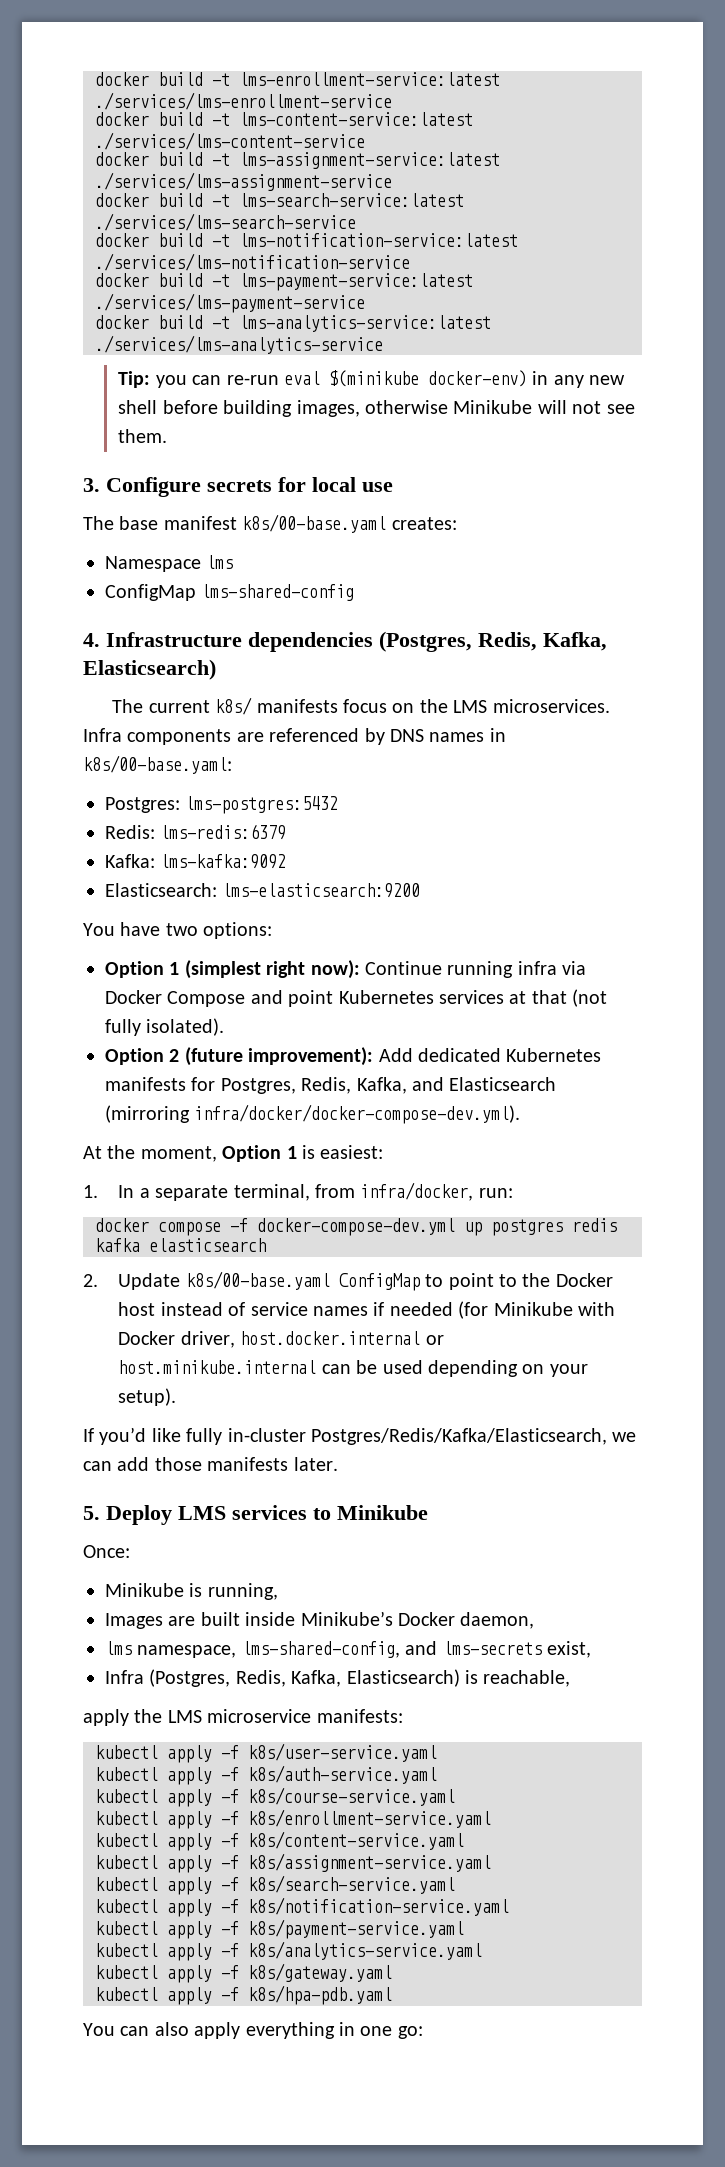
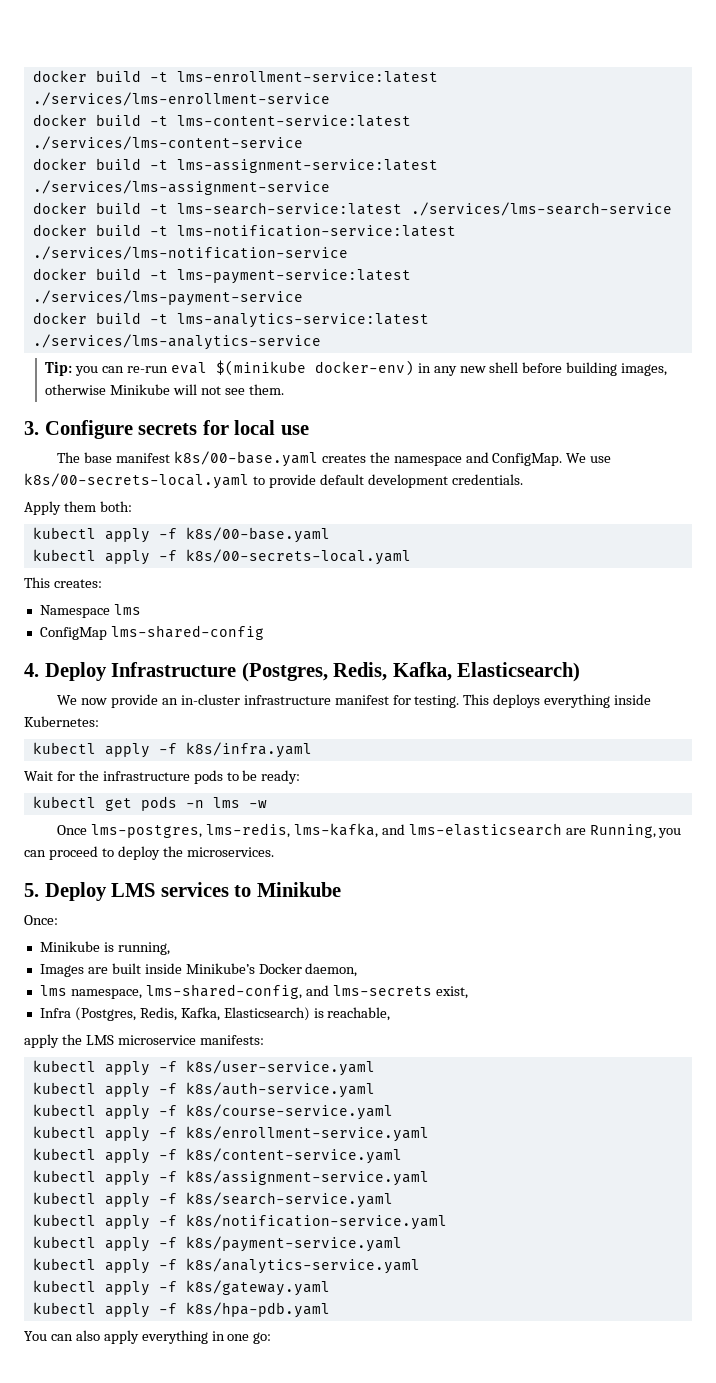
- The base manifest k8s/00-base.yaml creates:
+ The base manifest k8s/00-base.yaml creates the namespace and ConfigMap. We use k8s/00-secrets-local.yaml to provide default development credentials.
+ Apply them both:
+ kubectl apply -f k8s/00-base.yaml
+ kubectl apply -f k8s/00-secrets-local.yaml
+ This creates:
- 4. Infrastructure dependencies (Postgres, Redis, Kafka, Elasticsearch)
+ 4. Deploy Infrastructure (Postgres, Redis, Kafka, Elasticsearch)
- The current k8s/ manifests focus on the LMS microservices. Infra components are referenced by DNS names in k8s/00-base.yaml:
- Postgres: lms-postgres:5432
- Redis: lms-redis:6379
- Kafka: lms-kafka:9092
- Elasticsearch: lms-elasticsearch:9200
- You have two options:
- Option 1 (simplest right now): Continue running infra via Docker Compose and point Kubernetes services at that (not fully isolated).
- Option 2 (future improvement): Add dedicated Kubernetes manifests for Postgres, Redis, Kafka, and Elasticsearch (mirroring infra/docker/docker-compose-dev.yml).
- At the moment, Option 1 is easiest:
- 1. In a separate terminal, from infra/docker, run:
- docker compose -f docker-compose-dev.yml up postgres redis kafka elasticsearch
- 2. Update k8s/00-base.yaml ConfigMap to point to the Docker host instead of service names if needed (for Minikube with Docker driver, host.docker.internal or host.minikube.internal can be used depending on your setup).
- If you’d like fully in-cluster Postgres/Redis/Kafka/Elasticsearch, we can add those manifests later.
+ We now provide an in-cluster infrastructure manifest for testing. This deploys everything inside Kubernetes:
+ kubectl apply -f k8s/infra.yaml
+ Wait for the infrastructure pods to be ready:
+ kubectl get pods -n lms -w
+ Once lms-postgres, lms-redis, lms-kafka, and lms-elasticsearch are Running, you can proceed to deploy the microservices.

